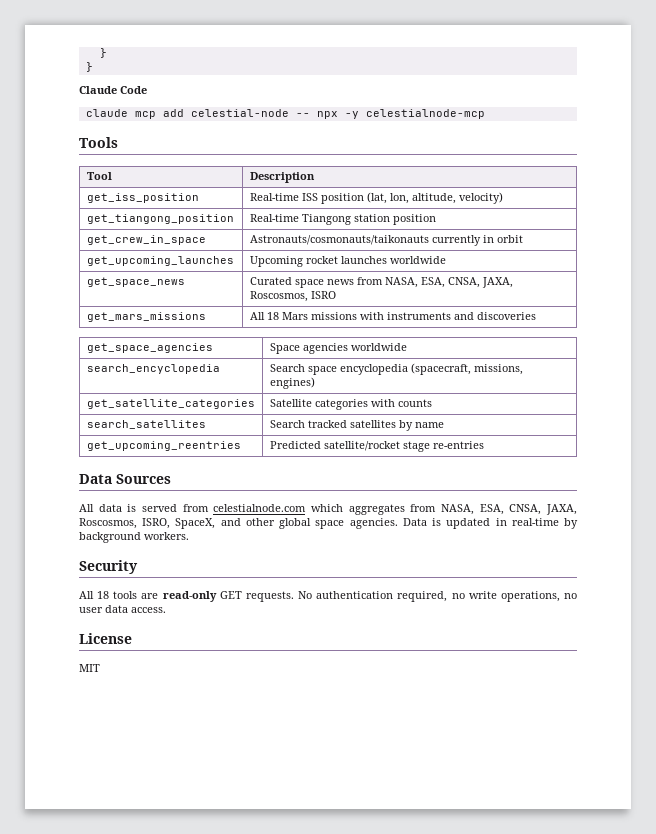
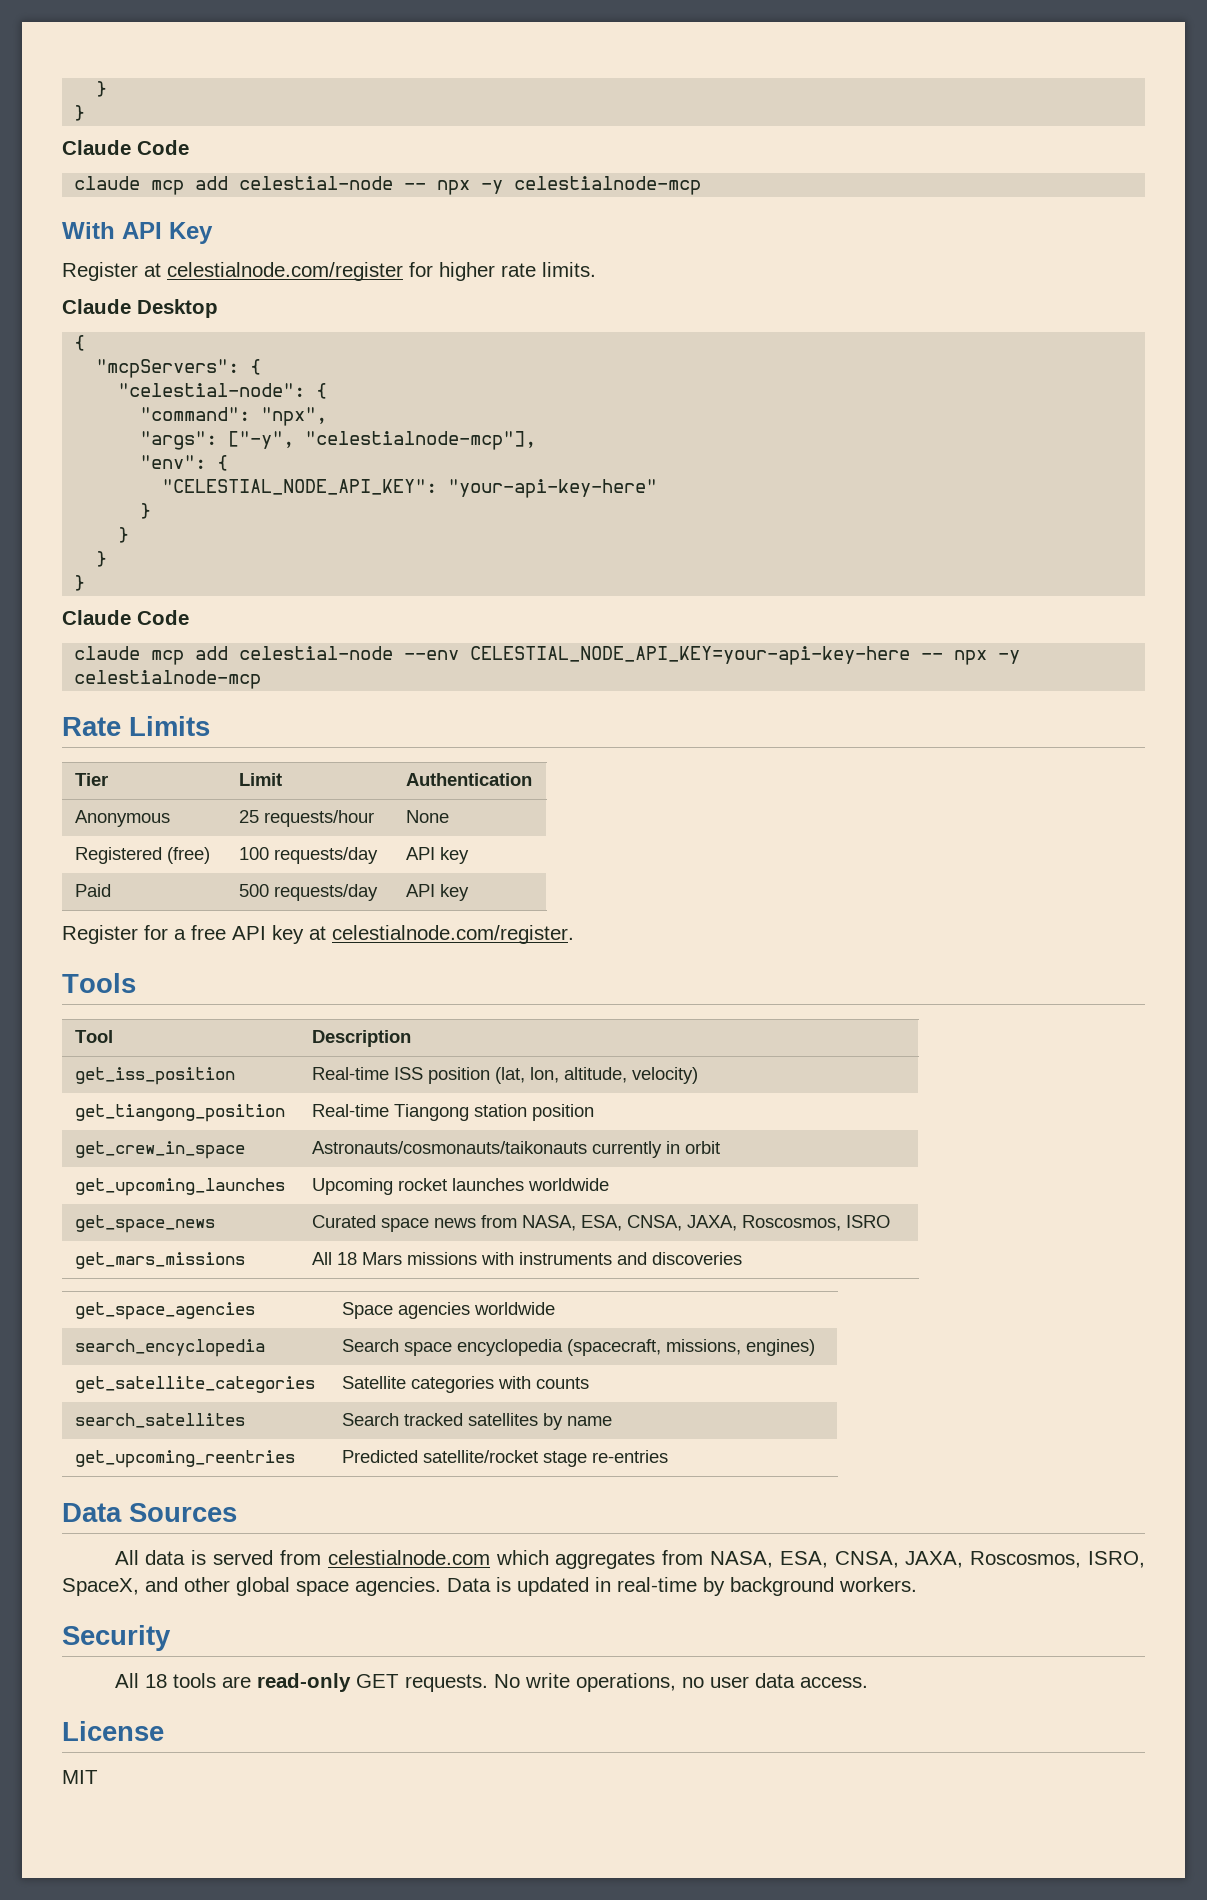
+ With API Key
+ Register at celestialnode.com/register for higher rate limits.
+ Claude Desktop
+ {
+ "mcpServers": {
+ "celestial-node": {
+ "command": "npx",
+ "args": ["-y", "celestialnode-mcp"],
+ "env": {
+ "CELESTIAL_NODE_API_KEY": "your-api-key-here"
+ }
+ }
+ }
+ }
+ Claude Code
+ claude mcp add celestial-node --env CELESTIAL_NODE_API_KEY=your-api-key-here -- npx -y celestialnode-mcp
+ Rate Limits
+ Tier | Limit | Authentication
+ Anonymous | 25 requests/hour | None
+ Registered (free) | 100 requests/day | API key
+ Paid | 500 requests/day | API key
+ Register for a free API key at celestialnode.com/register.
- No authentication required, no write operations, no user data access.
+ No write operations, no user data access.

